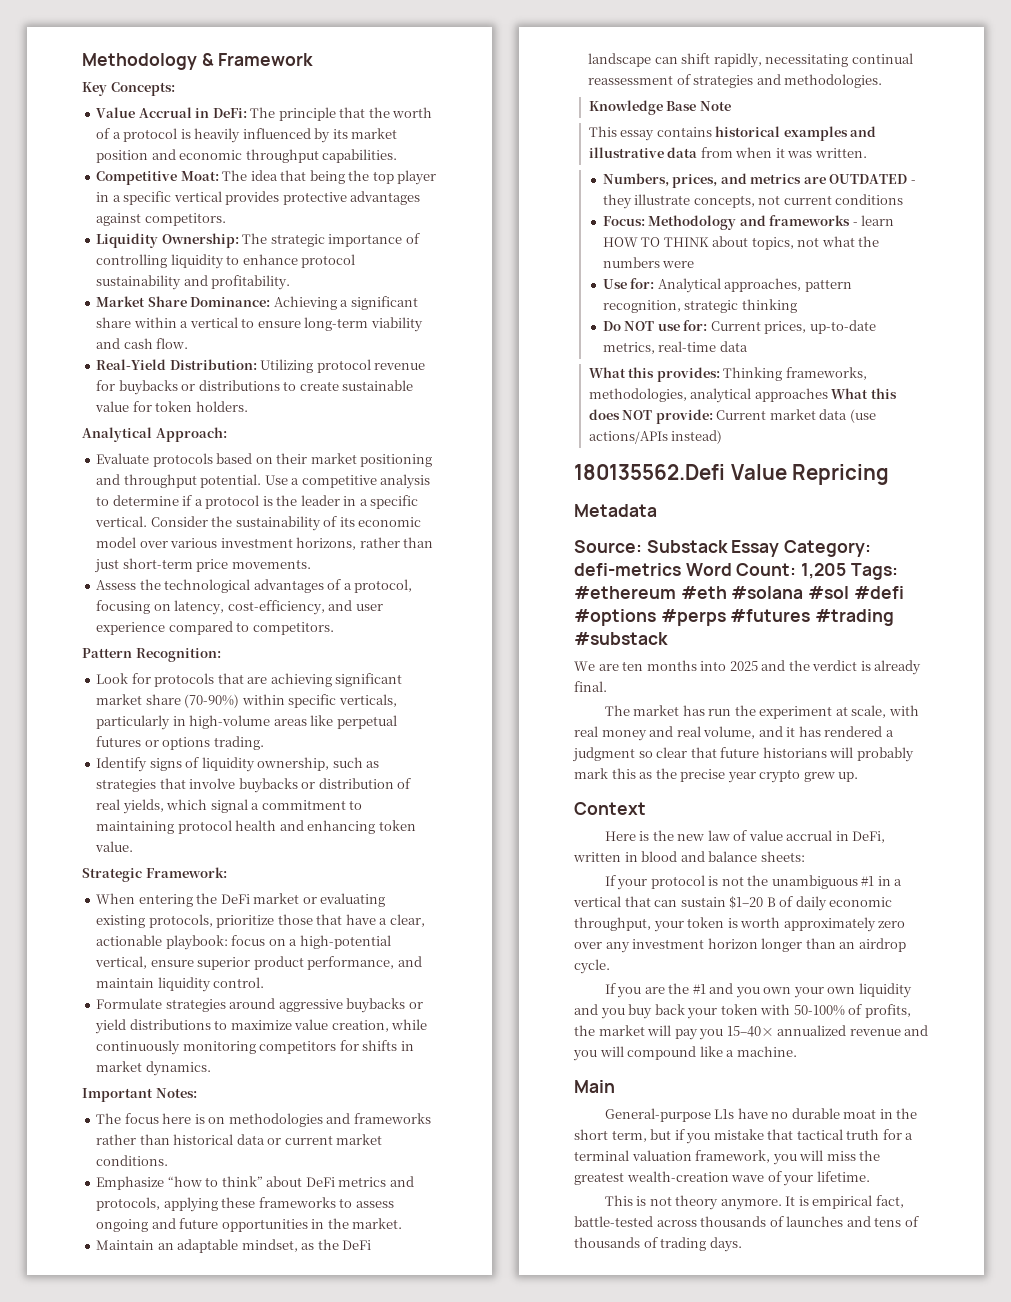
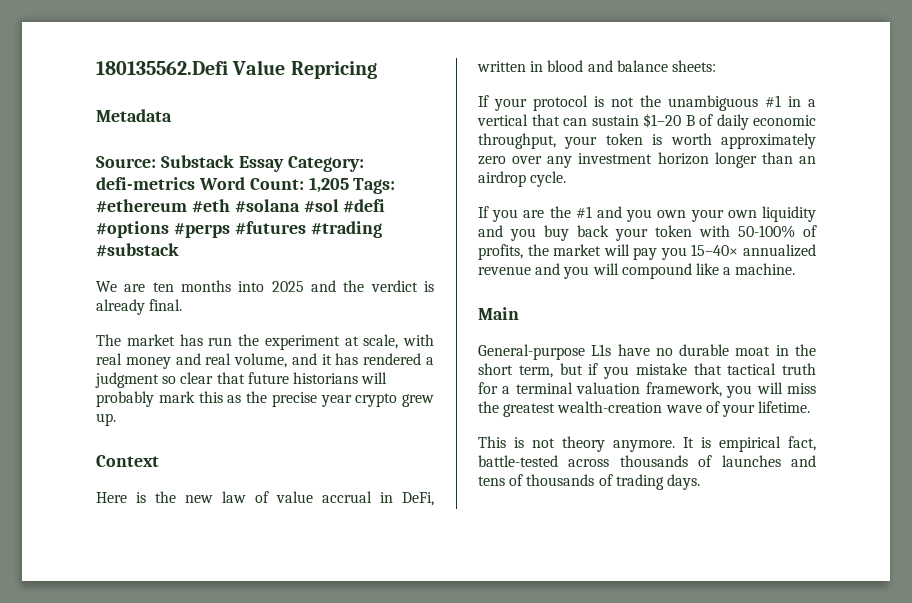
- Methodology & Framework
- Key Concepts:
- Value Accrual in DeFi: The principle that the worth of a protocol is heavily influenced by its market position and economic throughput capabilities.
- Competitive Moat: The idea that being the top player in a specific vertical provides protective advantages against competitors.
- Liquidity Ownership: The strategic importance of controlling liquidity to enhance protocol sustainability and profitability.
- Market Share Dominance: Achieving a significant share within a vertical to ensure long-term viability and cash flow.
- Real-Yield Distribution: Utilizing protocol revenue for buybacks or distributions to create sustainable value for token holders.
- Analytical Approach:
- Evaluate protocols based on their market positioning and throughput potential. Use a competitive analysis to determine if a protocol is the leader in a specific vertical. Consider the sustainability of its economic model over various investment horizons, rather than just short-term price movements.
- Assess the technological advantages of a protocol, focusing on latency, cost-efficiency, and user experience compared to competitors.
- Pattern Recognition:
- Look for protocols that are achieving significant market share (70-90%) within specific verticals, particularly in high-volume areas like perpetual futures or options trading.
- Identify signs of liquidity ownership, such as strategies that involve buybacks or distribution of real yields, which signal a commitment to maintaining protocol health and enhancing token value.
- Strategic Framework:
- When entering the DeFi market or evaluating existing protocols, prioritize those that have a clear, actionable playbook: focus on a high-potential vertical, ensure superior product performance, and maintain liquidity control.
- Formulate strategies around aggressive buybacks or yield distributions to maximize value creation, while continuously monitoring competitors for shifts in market dynamics.
- Important Notes:
- The focus here is on methodologies and frameworks rather than historical data or current market conditions.
- Emphasize “how to think” about DeFi metrics and protocols, applying these frameworks to assess ongoing and future opportunities in the market.
- Maintain an adaptable mindset, as the DeFi landscape can shift rapidly, necessitating continual reassessment of strategies and methodologies.
- Knowledge Base Note
- This essay contains historical examples and illustrative data from when it was written.
- Numbers, prices, and metrics are OUTDATED - they illustrate concepts, not current conditions
- Focus: Methodology and frameworks - learn HOW TO THINK about topics, not what the numbers were
- Use for: Analytical approaches, pattern recognition, strategic thinking
- Do NOT use for: Current prices, up-to-date metrics, real-time data
- What this provides: Thinking frameworks, methodologies, analytical approaches What this does NOT provide: Current market data (use actions/APIs instead)

